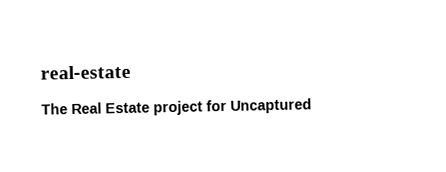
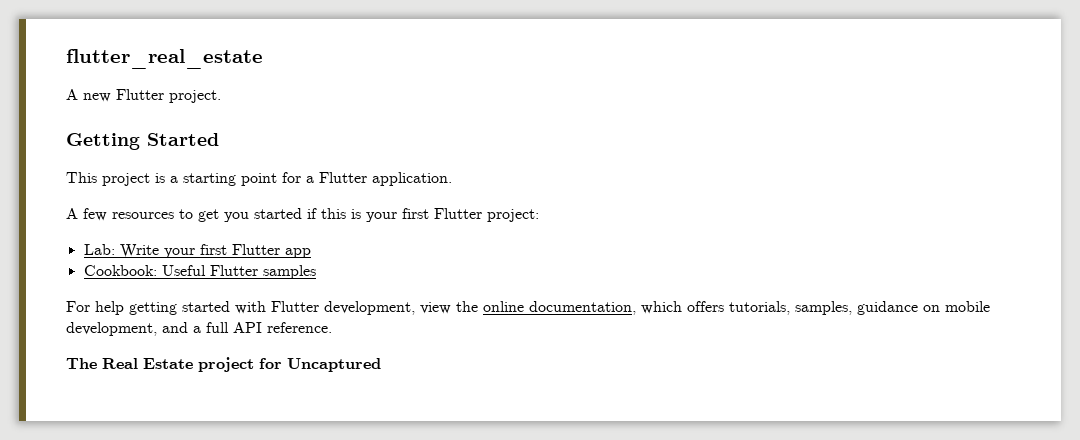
- real-estate
+ flutter_real_estate
+ A new Flutter project.
+ Getting Started
+ This project is a starting point for a Flutter application.
+ A few resources to get you started if this is your first Flutter project:
+ Lab: Write your first Flutter app
+ Cookbook: Useful Flutter samples
+ For help getting started with Flutter development, view the online documentation, which offers tutorials, samples, guidance on mobile development, and a full API reference.

